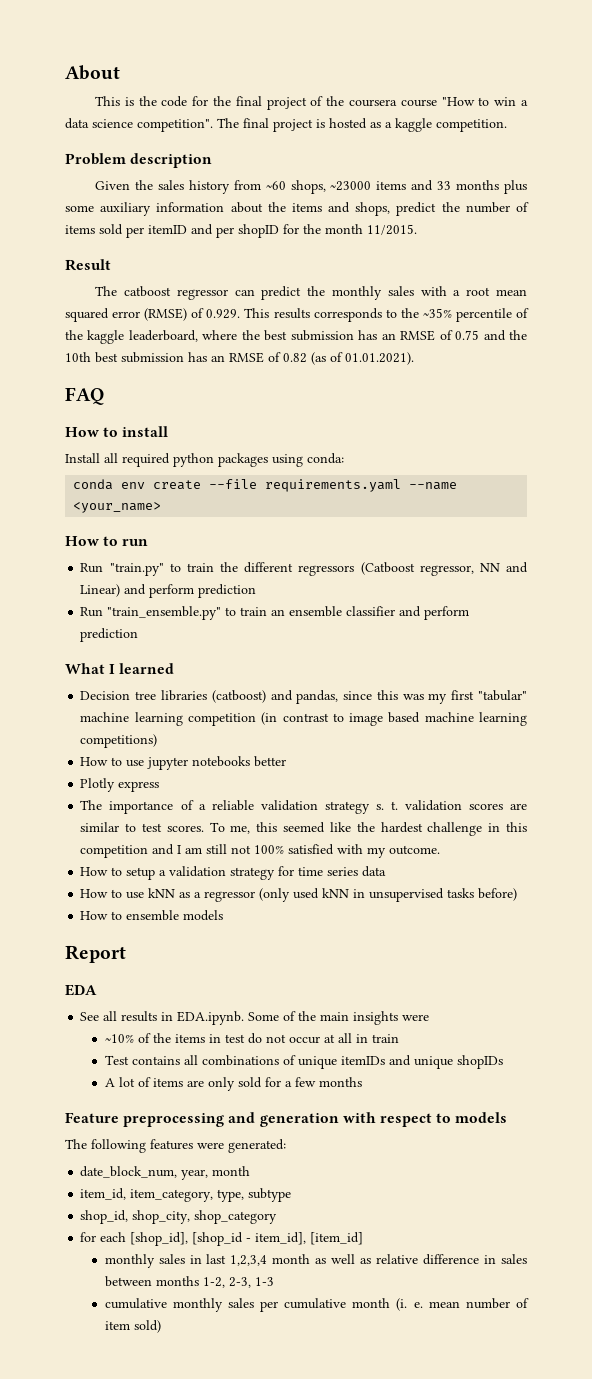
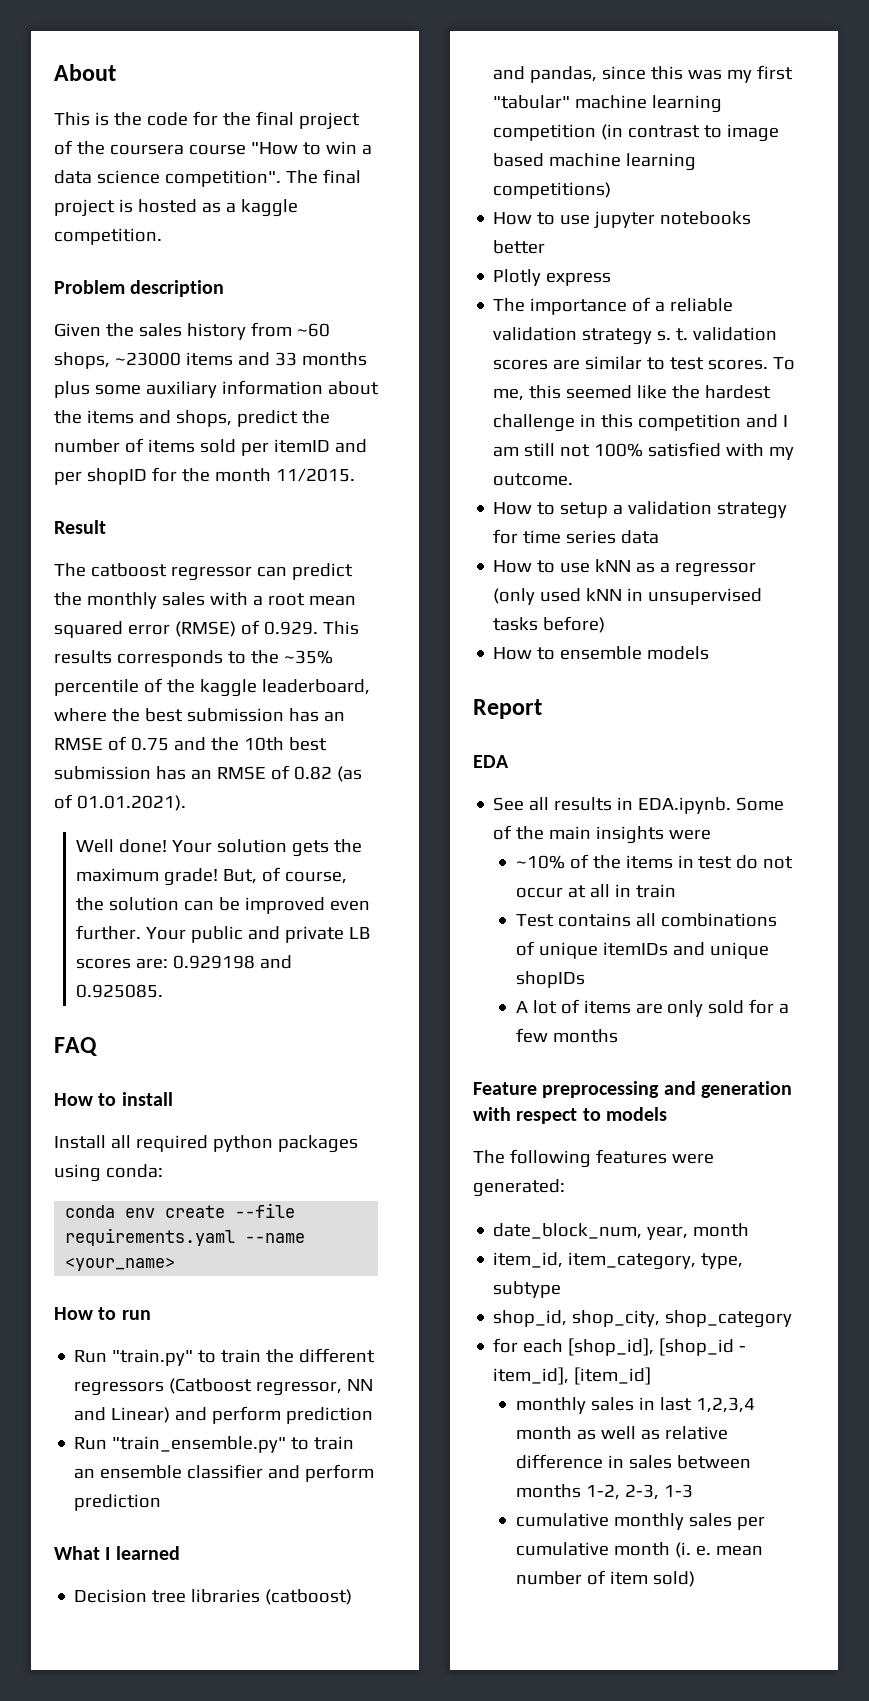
+ Well done! Your solution gets the maximum grade! But, of course, the solution can be improved even further. Your public and private LB scores are: 0.929198 and 0.925085.

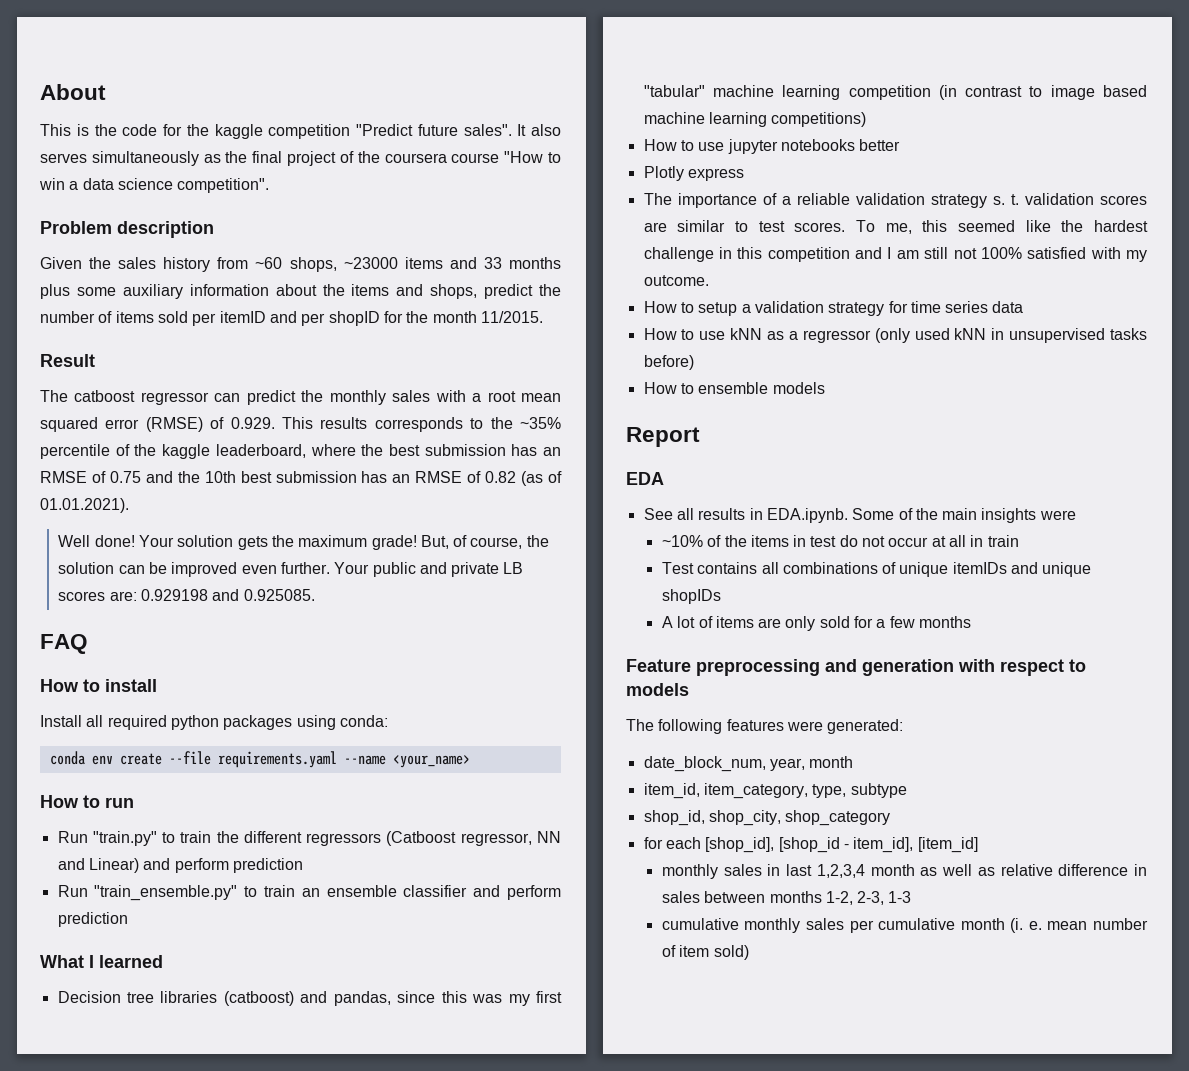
- This is the code for the final project of the coursera course "How to win a data science competition". The final project is hosted as a kaggle competition.
+ This is the code for the kaggle competition "Predict future sales". It also serves simultaneously as the final project of the coursera course "How to win a data science competition".

